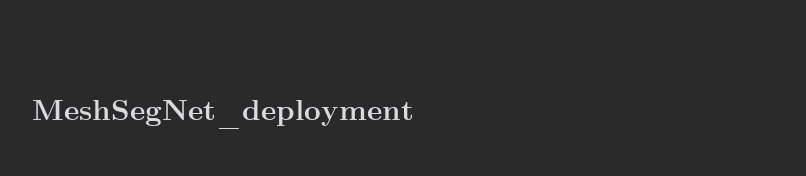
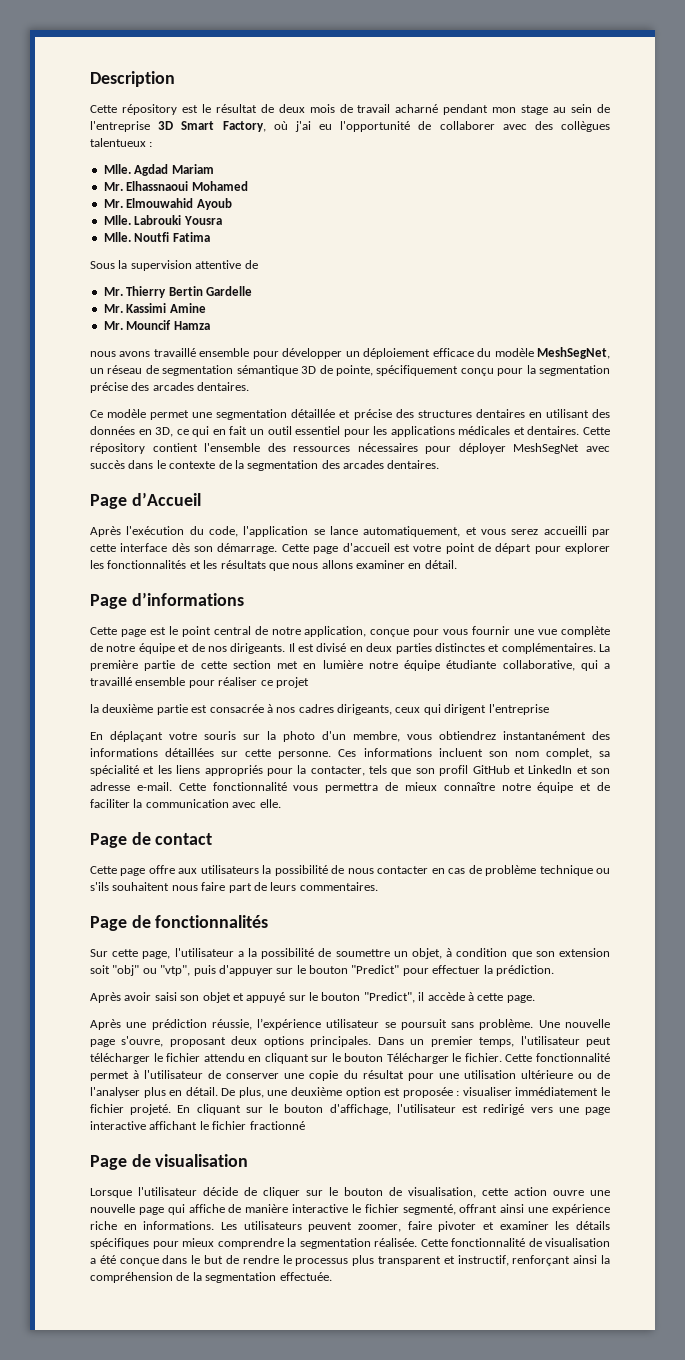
- MeshSegNet_deployment
+ Description
+ Cette répository est le résultat de deux mois de travail acharné pendant mon stage au sein de l'entreprise 3D Smart Factory, où j'ai eu l'opportunité de collaborer avec des collègues talentueux :
+ Mlle. Agdad Mariam
+ Mr. Elhassnaoui Mohamed
+ Mr. Elmouwahid Ayoub
+ Mlle. Labrouki Yousra
+ Mlle. Noutfi Fatima
+ Sous la supervision attentive de
+ Mr. Thierry Bertin Gardelle
+ Mr. Kassimi Amine
+ Mr. Mouncif Hamza
+ nous avons travaillé ensemble pour développer un déploiement efficace du modèle MeshSegNet, un réseau de segmentation sémantique 3D de pointe, spécifiquement conçu pour la segmentation précise des arcades dentaires.
+ Ce modèle permet une segmentation détaillée et précise des structures dentaires en utilisant des données en 3D, ce qui en fait un outil essentiel pour les applications médicales et dentaires. Cette répository contient l'ensemble des ressources nécessaires pour déployer MeshSegNet avec succès dans le contexte de la segmentation des arcades dentaires.
+ Page d’Accueil
+ Après l'exécution du code, l'application se lance automatiquement, et vous serez accueilli par cette interface dès son démarrage. Cette page d'accueil est votre point de départ pour explorer les fonctionnalités et les résultats que nous allons examiner en détail.
+ Page d’informations
+ Cette page est le point central de notre application, conçue pour vous fournir une vue complète de notre équipe et de nos dirigeants. Il est divisé en deux parties distinctes et complémentaires. La première partie de cette section met en lumière notre équipe étudiante collaborative, qui a travaillé ensemble pour réaliser ce projet
+ la deuxième partie est consacrée à nos cadres dirigeants, ceux qui dirigent l'entreprise
+ En déplaçant votre souris sur la photo d'un membre, vous obtiendrez instantanément des informations détaillées sur cette personne. Ces informations incluent son nom complet, sa spécialité et les liens appropriés pour la contacter, tels que son profil GitHub et LinkedIn et son adresse e-mail. Cette fonctionnalité vous permettra de mieux connaître notre équipe et de faciliter la communication avec elle.
+ Page de contact
+ Cette page offre aux utilisateurs la possibilité de nous contacter en cas de problème technique ou s'ils souhaitent nous faire part de leurs commentaires.
+ Page de fonctionnalités
+ Sur cette page, l'utilisateur a la possibilité de soumettre un objet, à condition que son extension soit "obj" ou "vtp", puis d'appuyer sur le bouton "Predict" pour effectuer la prédiction.
+ Après avoir saisi son objet et appuyé sur le bouton "Predict", il accède à cette page.
+ Après une prédiction réussie, l’expérience utilisateur se poursuit sans problème. Une nouvelle page s'ouvre, proposant deux options principales. Dans un premier temps, l'utilisateur peut télécharger le fichier attendu en cliquant sur le bouton Télécharger le fichier. Cette fonctionnalité permet à l'utilisateur de conserver une copie du résultat pour une utilisation ultérieure ou de l'analyser plus en détail. De plus, une deuxième option est proposée : visualiser immédiatement le fichier projeté. En cliquant sur le bouton d'affichage, l'utilisateur est redirigé vers une page interactive affichant le fichier fractionné
+ Page de visualisation
+ Lorsque l'utilisateur décide de cliquer sur le bouton de visualisation, cette action ouvre une nouvelle page qui affiche de manière interactive le fichier segmenté, offrant ainsi une expérience riche en informations. Les utilisateurs peuvent zoomer, faire pivoter et examiner les détails spécifiques pour mieux comprendre la segmentation réalisée. Cette fonctionnalité de visualisation a été conçue dans le but de rendre le processus plus transparent et instructif, renforçant ainsi la compréhension de la segmentation effectuée.

